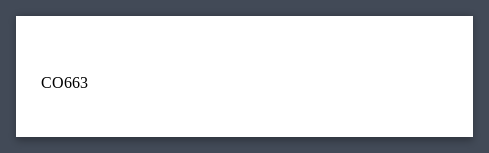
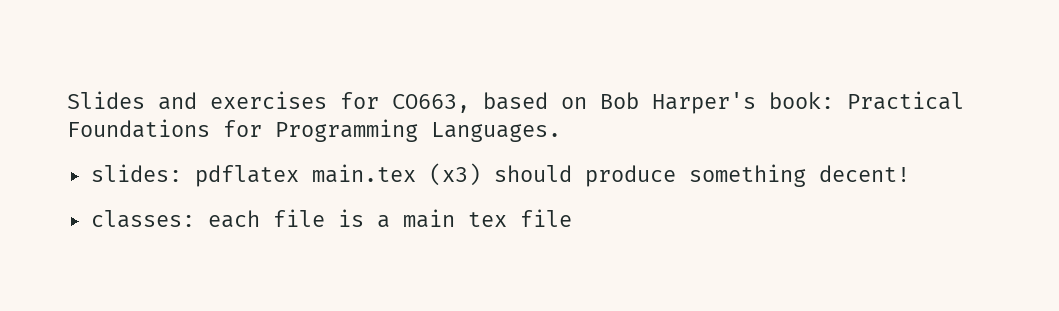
- CO663
+ Slides and exercises for CO663, based on Bob Harper's book: Practical Foundations for Programming Languages.
+ slides: pdflatex main.tex (x3) should produce something decent!
+ classes: each file is a main tex file

